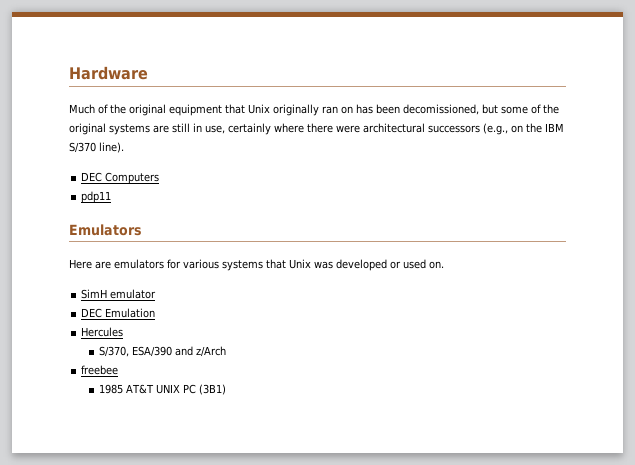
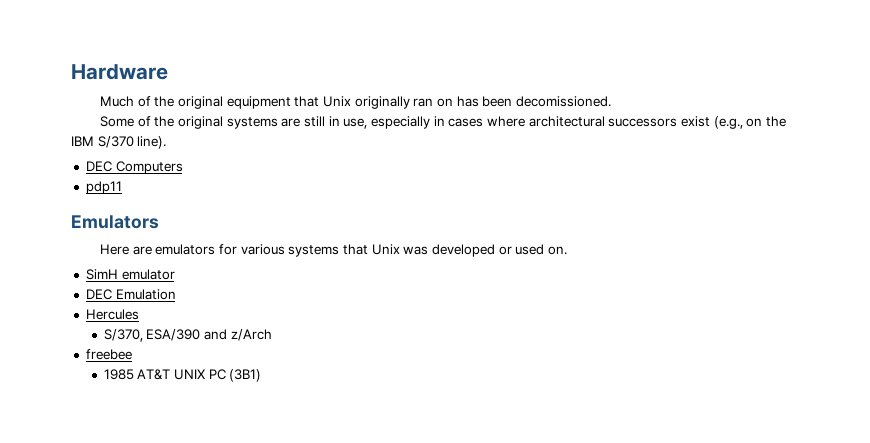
- Much of the original equipment that Unix originally ran on has been decomissioned, but some of the original systems are still in use, certainly where there were architectural successors (e.g., on the IBM S/370 line).
+ Much of the original equipment that Unix originally ran on has been decomissioned.
+ Some of the original systems are still in use, especially in cases where architectural successors exist (e.g., on the IBM S/370 line).

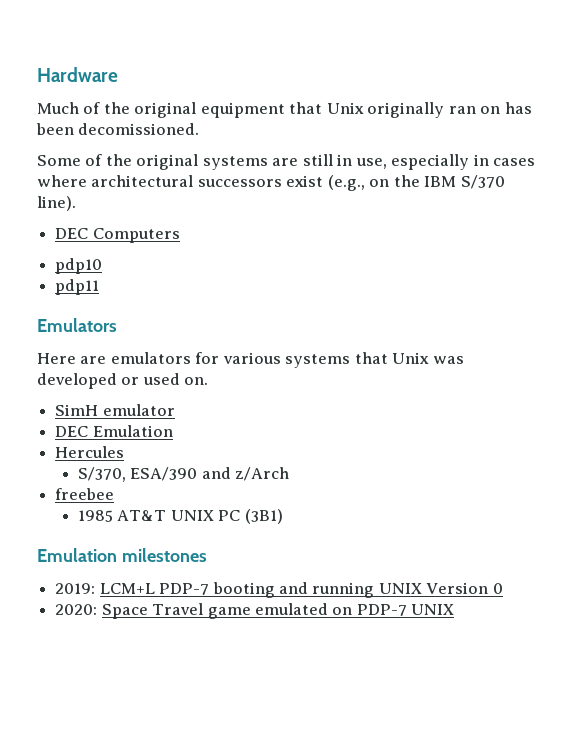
+ pdp10
+ Emulation milestones
+ 2019: LCM+L PDP-7 booting and running UNIX Version 0
+ 2020: Space Travel game emulated on PDP-7 UNIX

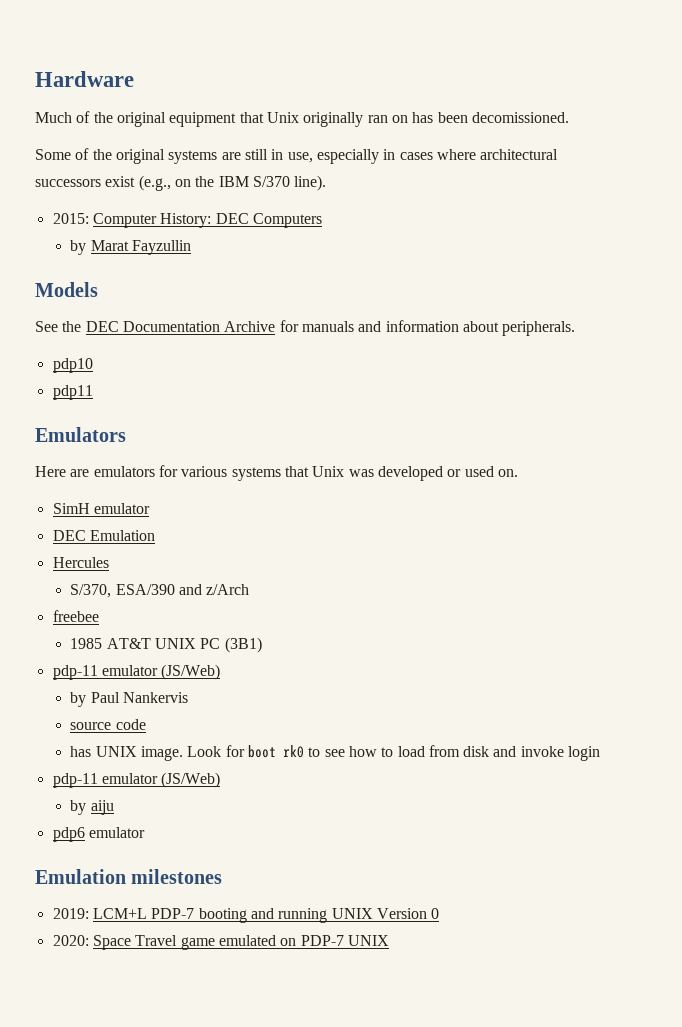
- DEC Computers
+ 2015: Computer History: DEC Computers
+ by Marat Fayzullin
+ Models
+ See the DEC Documentation Archive for manuals and information about peripherals.
  1985 AT&T UNIX PC (3B1)
+ pdp-11 emulator (JS/Web)
+ by Paul Nankervis
+ source code
+ has UNIX image. Look for boot rk0 to see how to load from disk and invoke login
+ pdp-11 emulator (JS/Web)
+ by aiju
+ pdp6 emulator

